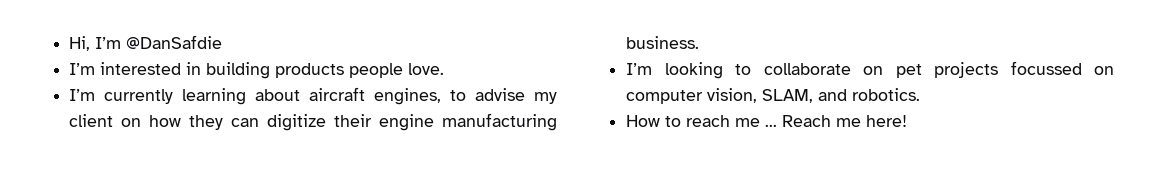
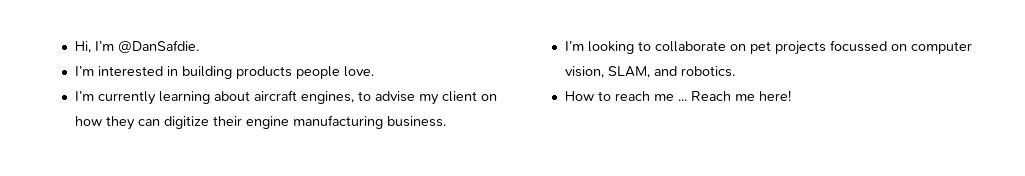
- Hi, I’m @DanSafdie
+ Hi, I’m @DanSafdie.

